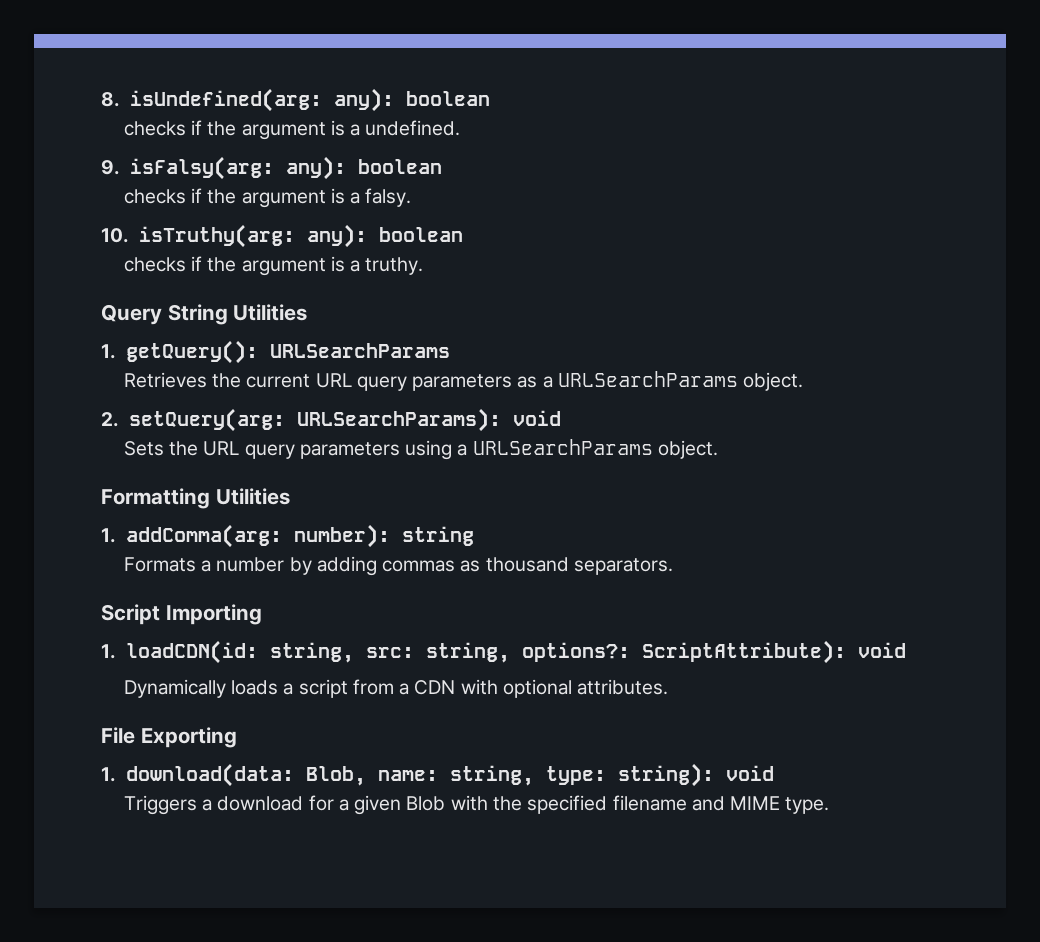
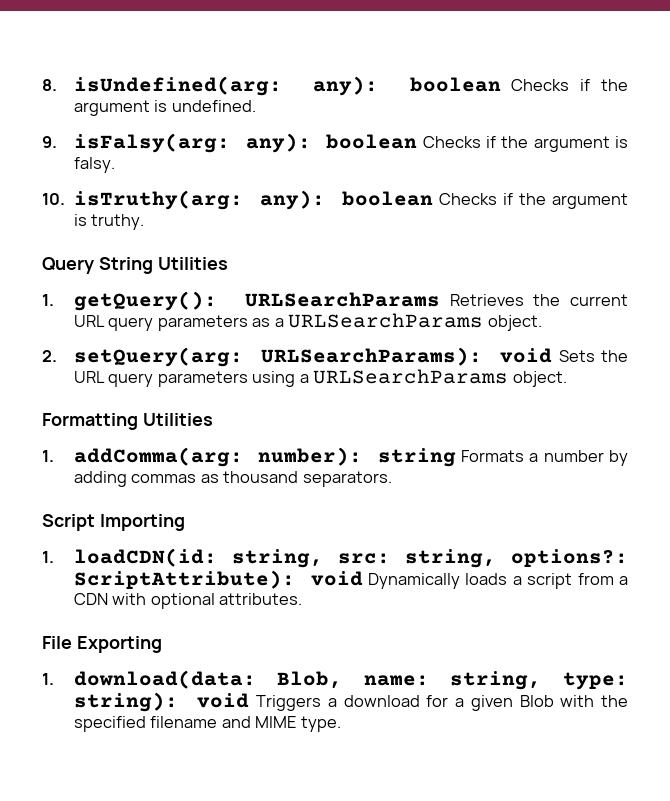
- 8. isUndefined(arg: any): boolean
- checks if the argument is a undefined.
+ 8. isUndefined(arg: any): boolean Checks if the argument is undefined.
- 9. isFalsy(arg: any): boolean
- checks if the argument is a falsy.
+ 9. isFalsy(arg: any): boolean Checks if the argument is falsy.
- 10. isTruthy(arg: any): boolean
- checks if the argument is a truthy.
+ 10. isTruthy(arg: any): boolean Checks if the argument is truthy.
- 1. getQuery(): URLSearchParams
- Retrieves the current URL query parameters as a URLSearchParams object.
+ 1. getQuery(): URLSearchParams Retrieves the current URL query parameters as a URLSearchParams object.
- 2. setQuery(arg: URLSearchParams): void
- Sets the URL query parameters using a URLSearchParams object.
+ 2. setQuery(arg: URLSearchParams): void Sets the URL query parameters using a URLSearchParams object.
- 1. addComma(arg: number): string
- Formats a number by adding commas as thousand separators.
+ 1. addComma(arg: number): string Formats a number by adding commas as thousand separators.
- 1. loadCDN(id: string, src: string, options?: ScriptAttribute): void
- Dynamically loads a script from a CDN with optional attributes.
+ 1. loadCDN(id: string, src: string, options?: ScriptAttribute): void Dynamically loads a script from a CDN with optional attributes.
- 1. download(data: Blob, name: string, type: string): void
- Triggers a download for a given Blob with the specified filename and MIME type.
+ 1. download(data: Blob, name: string, type: string): void Triggers a download for a given Blob with the specified filename and MIME type.

